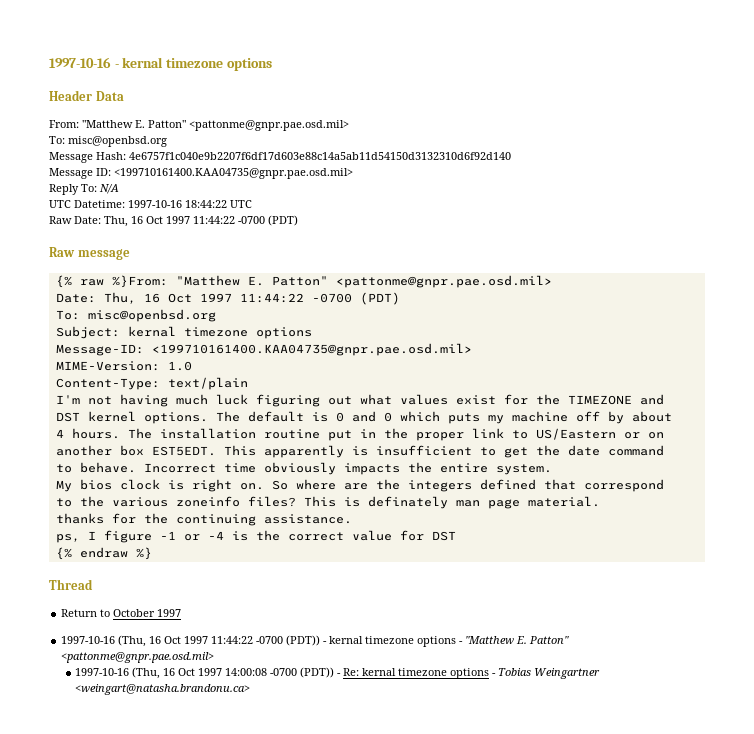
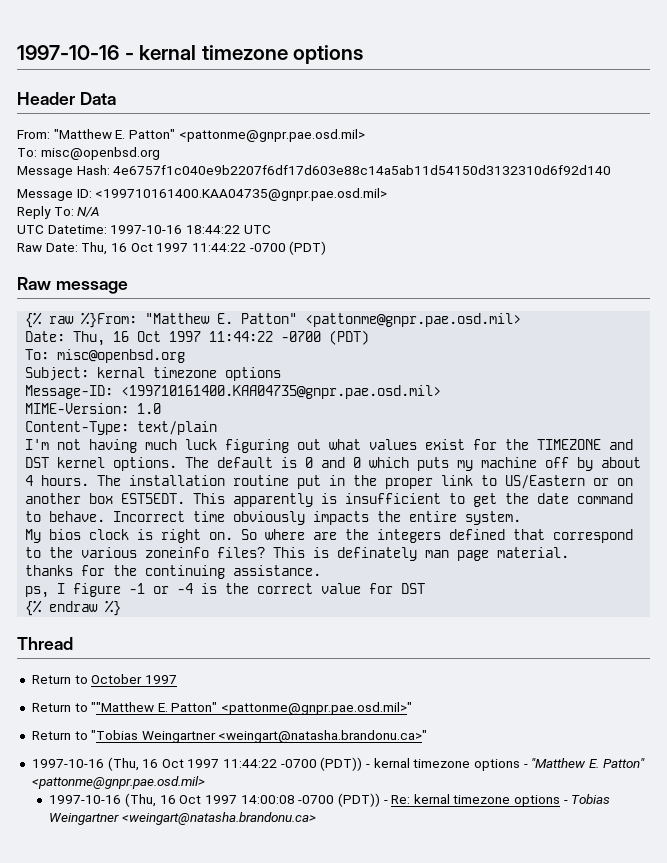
+ Return to ""Matthew E. Patton" <pattonme@gnpr.pae.osd.mil>"
+ Return to "Tobias Weingartner <weingart@natasha.brandonu.ca>"

